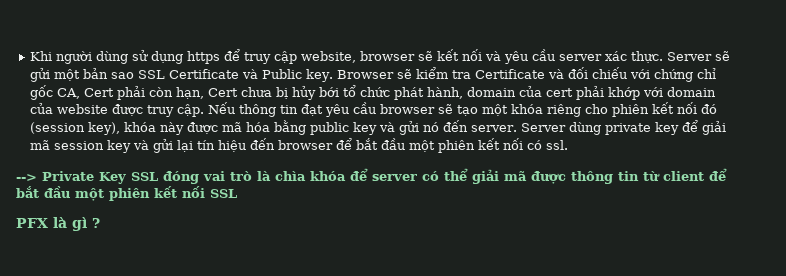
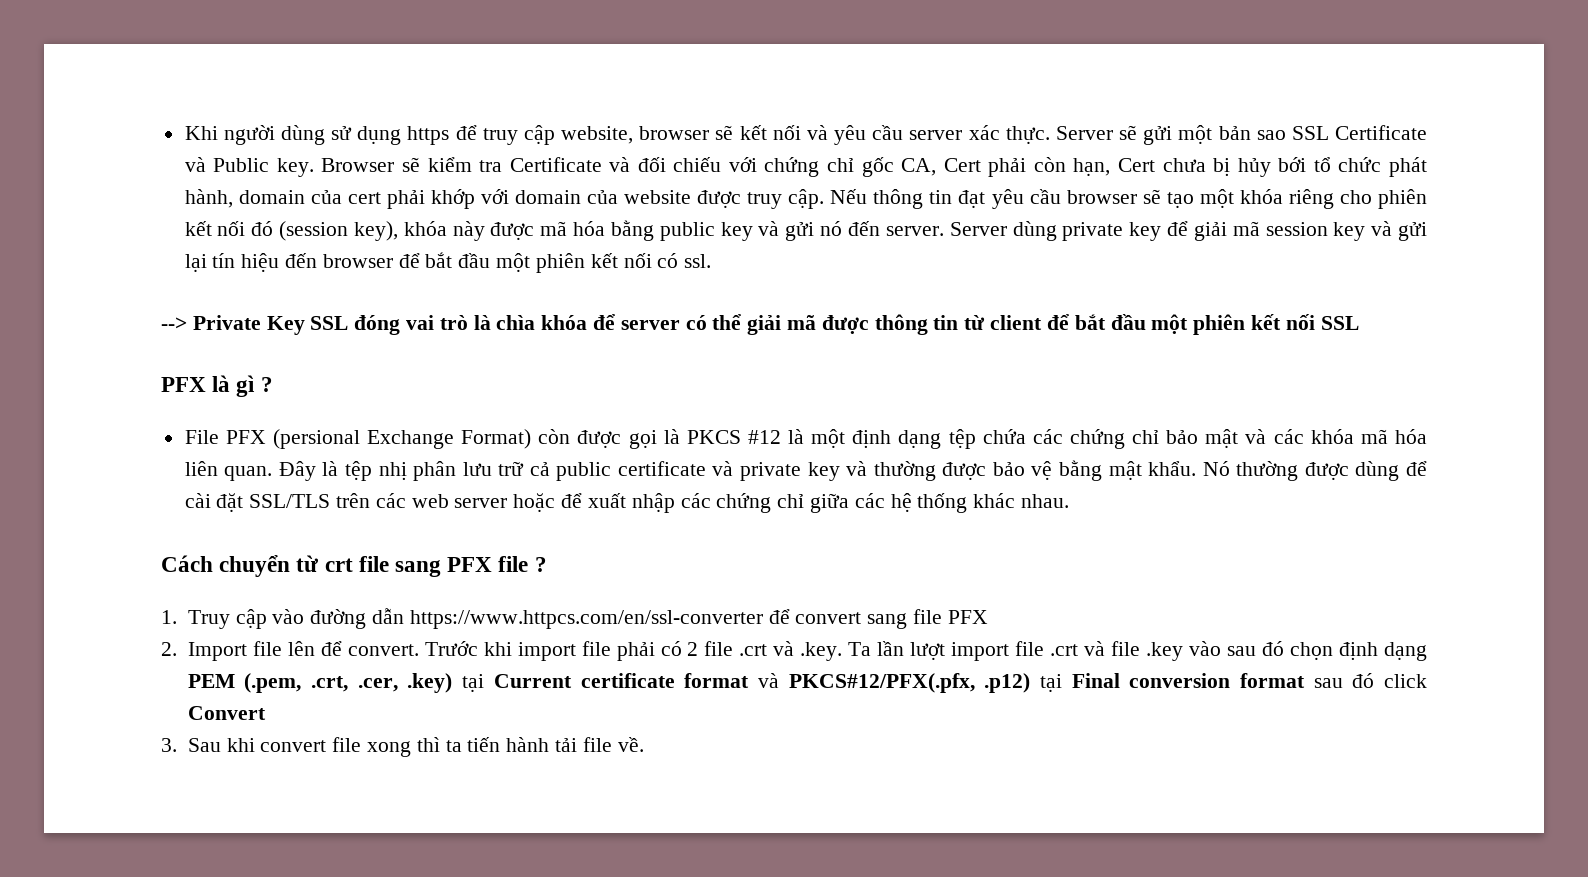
+ File PFX (persional Exchange Format) còn được gọi là PKCS #12 là một định dạng tệp chứa các chứng chỉ bảo mật và các khóa mã hóa liên quan. Đây là tệp nhị phân lưu trữ cả public certificate và private key và thường được bảo vệ bằng mật khẩu. Nó thường được dùng để cài đặt SSL/TLS trên các web server hoặc để xuất nhập các chứng chỉ giữa các hệ thống khác nhau.
+ Cách chuyển từ crt file sang PFX file ?
+ 1. Truy cập vào đường dẫn https://www.httpcs.com/en/ssl-converter để convert sang file PFX
+ 2. Import file lên để convert. Trước khi import file phải có 2 file .crt và .key. Ta lần lượt import file .crt và file .key vào sau đó chọn định dạng PEM (.pem, .crt, .cer, .key) tại Current certificate format và PKCS#12/PFX(.pfx, .p12) tại Final conversion format sau đó click Convert
+ 3. Sau khi convert file xong thì ta tiến hành tải file về.

